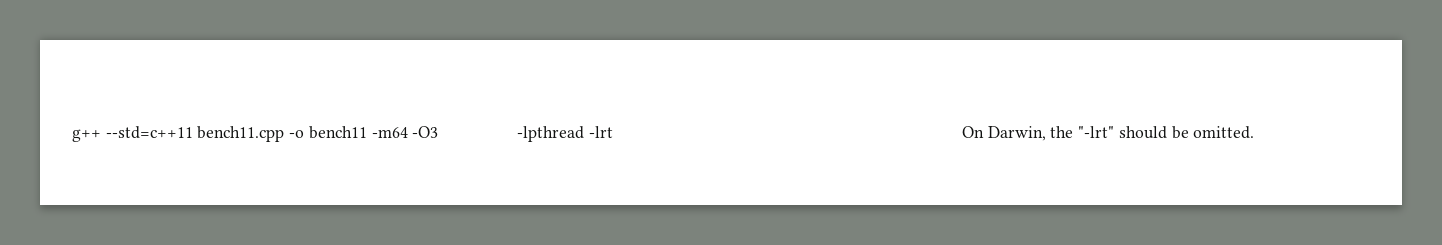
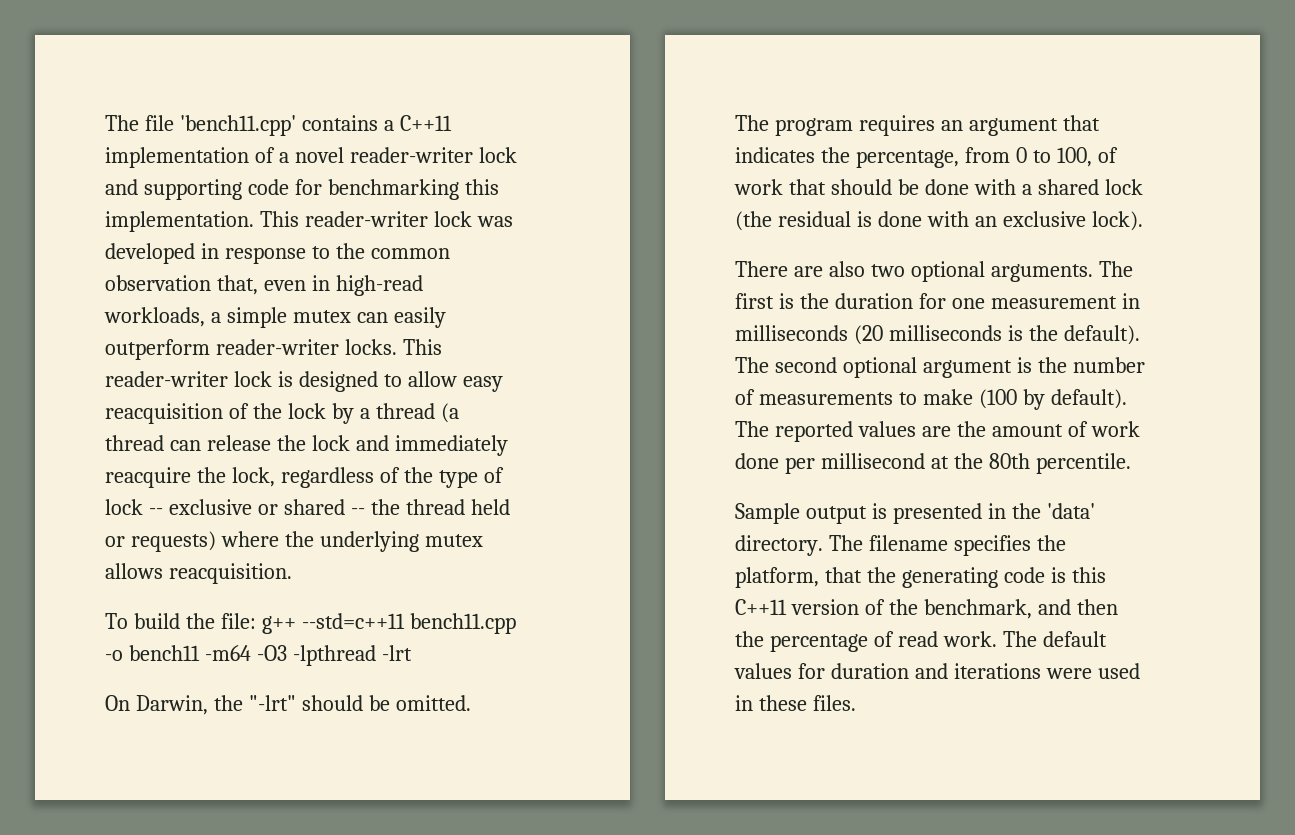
- g++ --std=c++11 bench11.cpp -o bench11 -m64 -O3 -lpthread -lrt
+ The file 'bench11.cpp' contains a C++11 implementation of a novel reader-writer lock and supporting code for benchmarking this implementation. This reader-writer lock was developed in response to the common observation that, even in high-read workloads, a simple mutex can easily outperform reader-writer locks. This reader-writer lock is designed to allow easy reacquisition of the lock by a thread (a thread can release the lock and immediately reacquire the lock, regardless of the type of lock -- exclusive or shared -- the thread held or requests) where the underlying mutex allows reacquisition.
+ To build the file: g++ --std=c++11 bench11.cpp -o bench11 -m64 -O3 -lpthread -lrt
+ The program requires an argument that indicates the percentage, from 0 to 100, of work that should be done with a shared lock (the residual is done with an exclusive lock).
+ There are also two optional arguments. The first is the duration for one measurement in milliseconds (20 milliseconds is the default). The second optional argument is the number of measurements to make (100 by default). The reported values are the amount of work done per millisecond at the 80th percentile.
+ Sample output is presented in the 'data' directory. The filename specifies the platform, that the generating code is this C++11 version of the benchmark, and then the percentage of read work. The default values for duration and iterations were used in these files.

